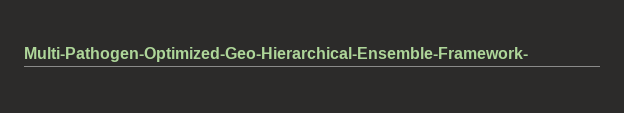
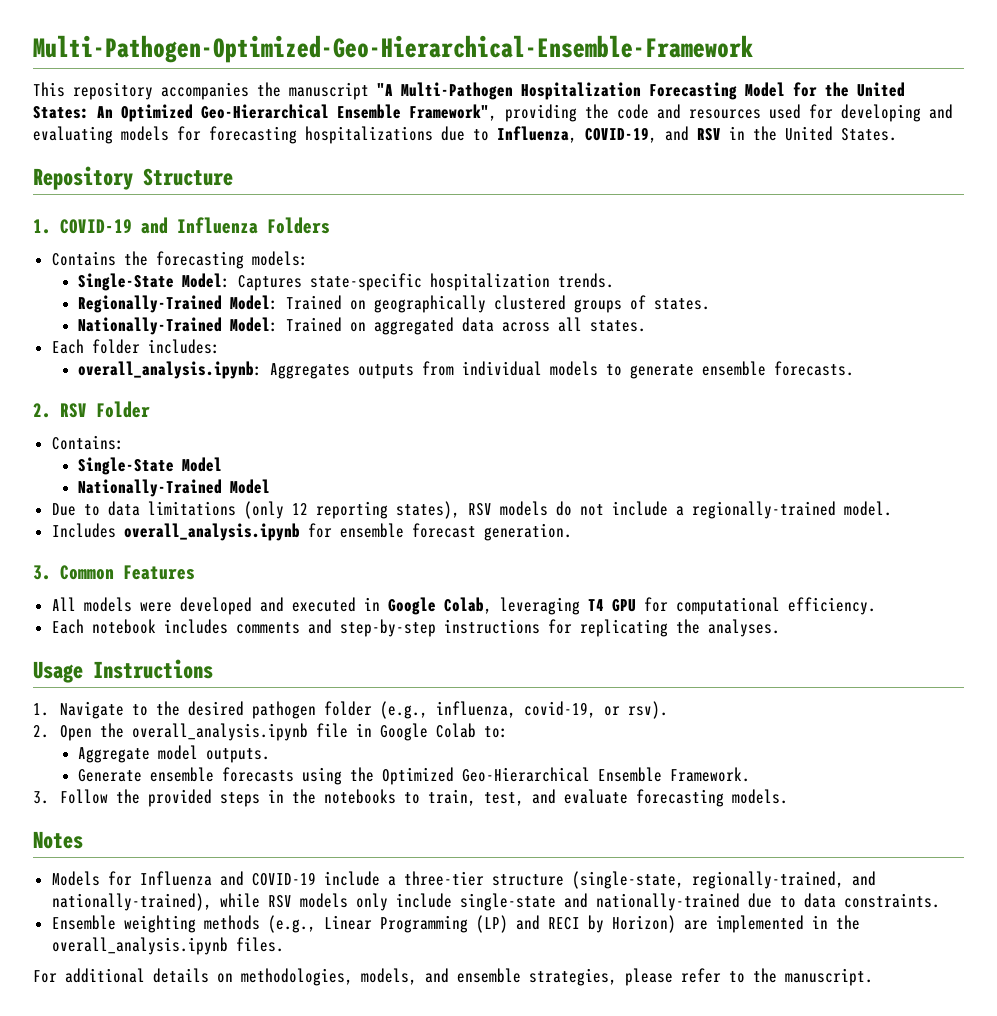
- Multi-Pathogen-Optimized-Geo-Hierarchical-Ensemble-Framework-
+ Multi-Pathogen-Optimized-Geo-Hierarchical-Ensemble-Framework
+ This repository accompanies the manuscript "A Multi-Pathogen Hospitalization Forecasting Model for the United States: An Optimized Geo-Hierarchical Ensemble Framework", providing the code and resources used for developing and evaluating models for forecasting hospitalizations due to Influenza, COVID-19, and RSV in the United States.
+ Repository Structure
+ 1. COVID-19 and Influenza Folders
+ Contains the forecasting models:
+ Single-State Model: Captures state-specific hospitalization trends.
+ Regionally-Trained Model: Trained on geographically clustered groups of states.
+ Nationally-Trained Model: Trained on aggregated data across all states.
+ Each folder includes:
+ overall_analysis.ipynb: Aggregates outputs from individual models to generate ensemble forecasts.
+ 2. RSV Folder
+ Contains:
+ Single-State Model
+ Nationally-Trained Model
+ Due to data limitations (only 12 reporting states), RSV models do not include a regionally-trained model.
+ Includes overall_analysis.ipynb for ensemble forecast generation.
+ 3. Common Features
+ All models were developed and executed in Google Colab, leveraging T4 GPU for computational efficiency.
+ Each notebook includes comments and step-by-step instructions for replicating the analyses.
+ Usage Instructions
+ 1. Navigate to the desired pathogen folder (e.g., influenza, covid-19, or rsv).
+ 2. Open the overall_analysis.ipynb file in Google Colab to:
+ Aggregate model outputs.
+ Generate ensemble forecasts using the Optimized Geo-Hierarchical Ensemble Framework.
+ 3. Follow the provided steps in the notebooks to train, test, and evaluate forecasting models.
+ Notes
+ Models for Influenza and COVID-19 include a three-tier structure (single-state, regionally-trained, and nationally-trained), while RSV models only include single-state and nationally-trained due to data constraints.
+ Ensemble weighting methods (e.g., Linear Programming (LP) and RECI by Horizon) are implemented in the overall_analysis.ipynb files.
+ For additional details on methodologies, models, and ensemble strategies, please refer to the manuscript.

